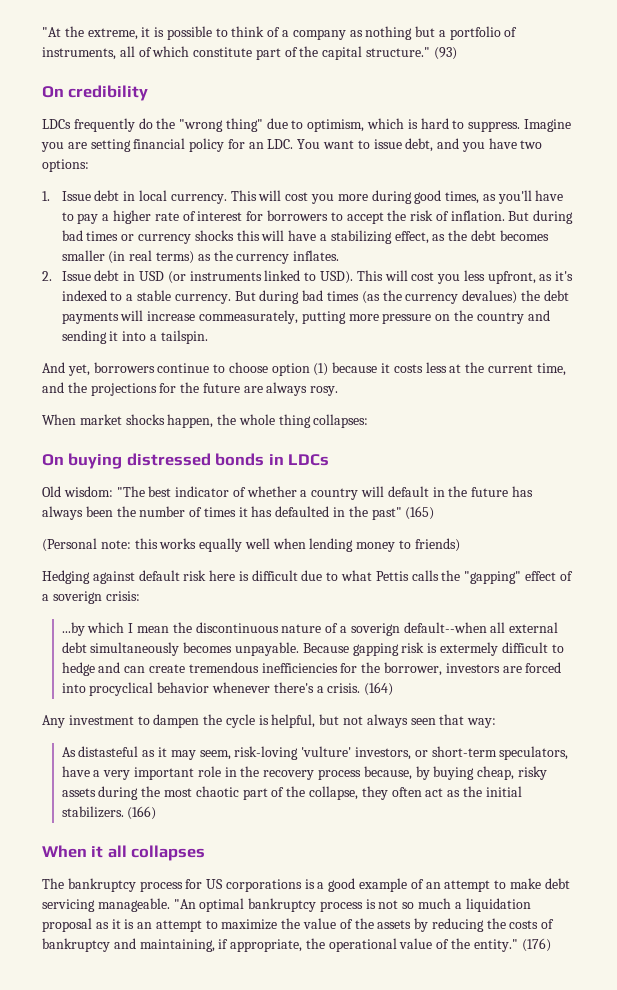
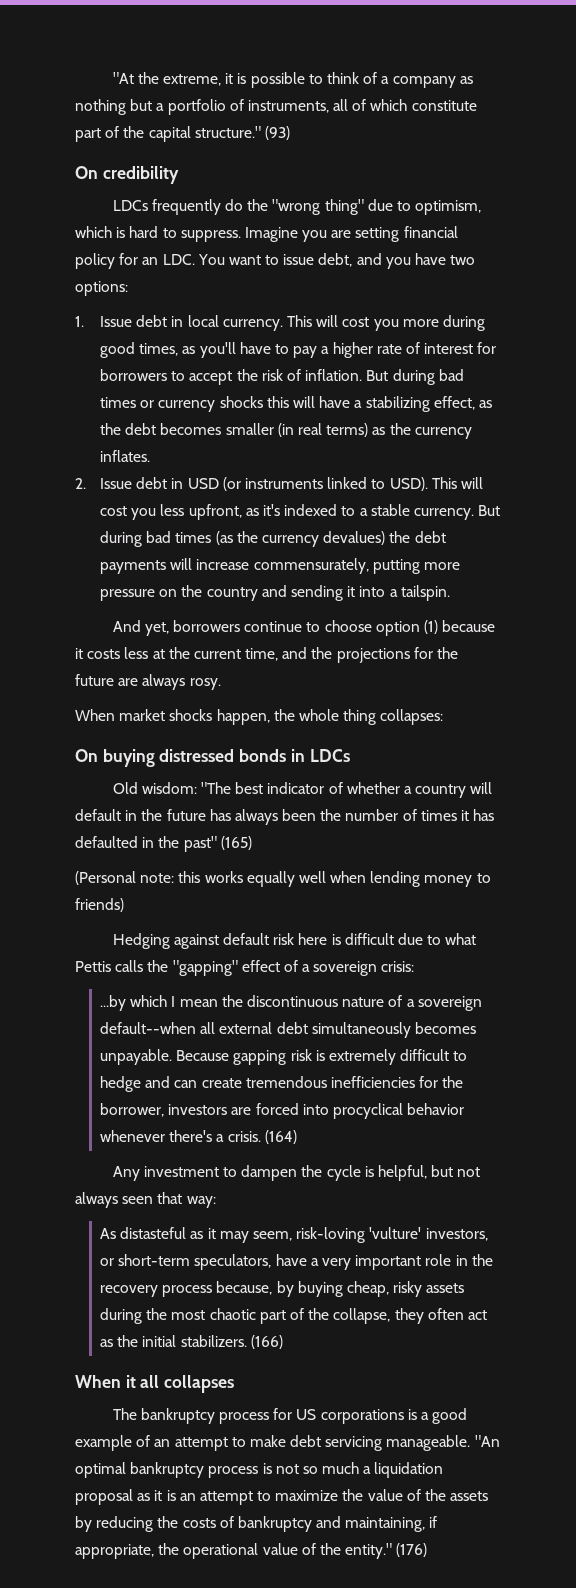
- But during bad times (as the currency devalues) the debt payments will increase commeasurately, putting more pressure on the country and sending it into a tailspin.
+ But during bad times (as the currency devalues) the debt payments will increase commensurately, putting more pressure on the country and sending it into a tailspin.
- Hedging against default risk here is difficult due to what Pettis calls the "gapping" effect of a soverign crisis:
+ Hedging against default risk here is difficult due to what Pettis calls the "gapping" effect of a sovereign crisis:
- ...by which I mean the discontinuous nature of a soverign default--when all external debt simultaneously becomes unpayable.
+ ...by which I mean the discontinuous nature of a sovereign default--when all external debt simultaneously becomes unpayable.
- Because gapping risk is extermely difficult to hedge and can create tremendous inefficiencies for the borrower, investors are forced into procyclical behavior whenever there's a crisis.
+ Because gapping risk is extremely difficult to hedge and can create tremendous inefficiencies for the borrower, investors are forced into procyclical behavior whenever there's a crisis.

